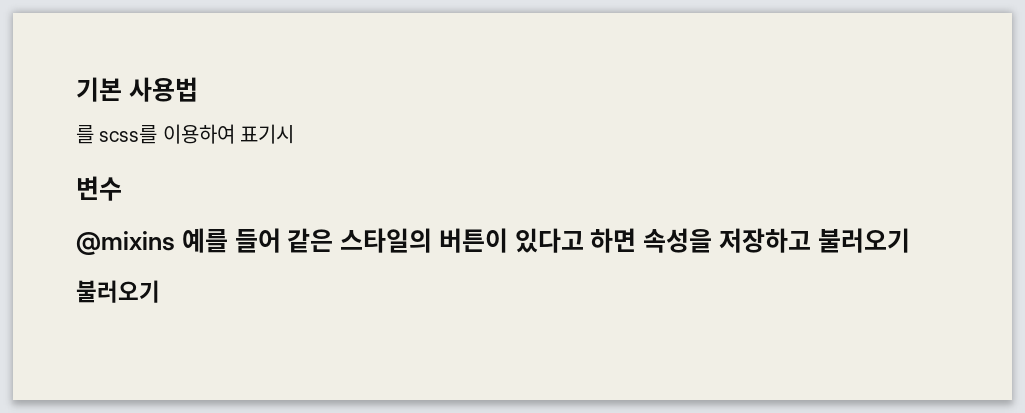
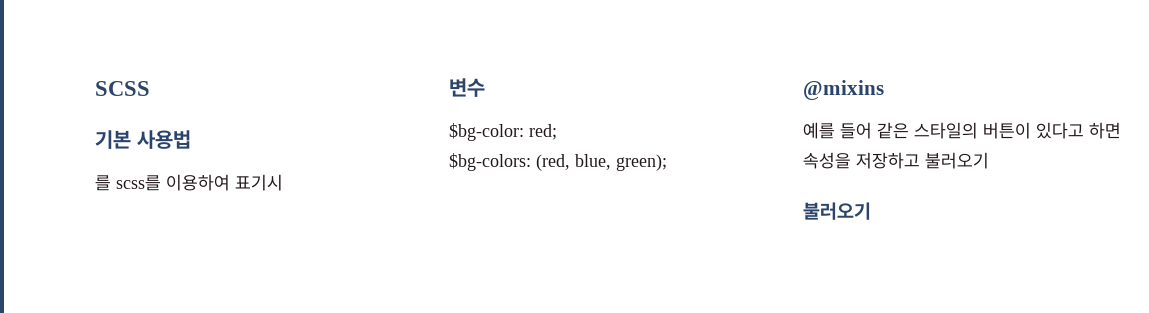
+ SCSS
+ $bg-color: red;
+ $bg-colors: (red, blue, green);
- @mixins 예를 들어 같은 스타일의 버튼이 있다고 하면 속성을 저장하고 불러오기
+ @mixins
+ 예를 들어 같은 스타일의 버튼이 있다고 하면 속성을 저장하고 불러오기

